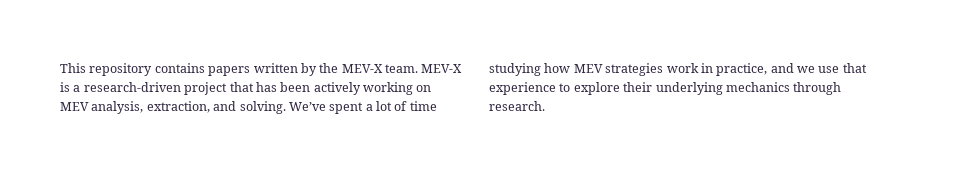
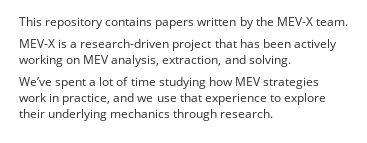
- This repository contains papers written by the MEV-X team. MEV-X is a research-driven project that has been actively working on MEV analysis, extraction, and solving. We’ve spent a lot of time studying how MEV strategies work in practice, and we use that experience to explore their underlying mechanics through research.
+ This repository contains papers written by the MEV-X team.
+ MEV-X is a research-driven project that has been actively working on MEV analysis, extraction, and solving.
+ We’ve spent a lot of time studying how MEV strategies work in practice, and we use that experience to explore their underlying mechanics through research.

